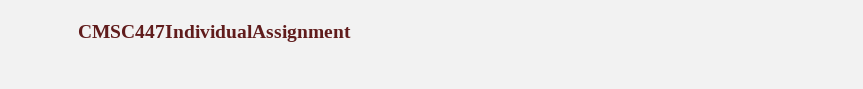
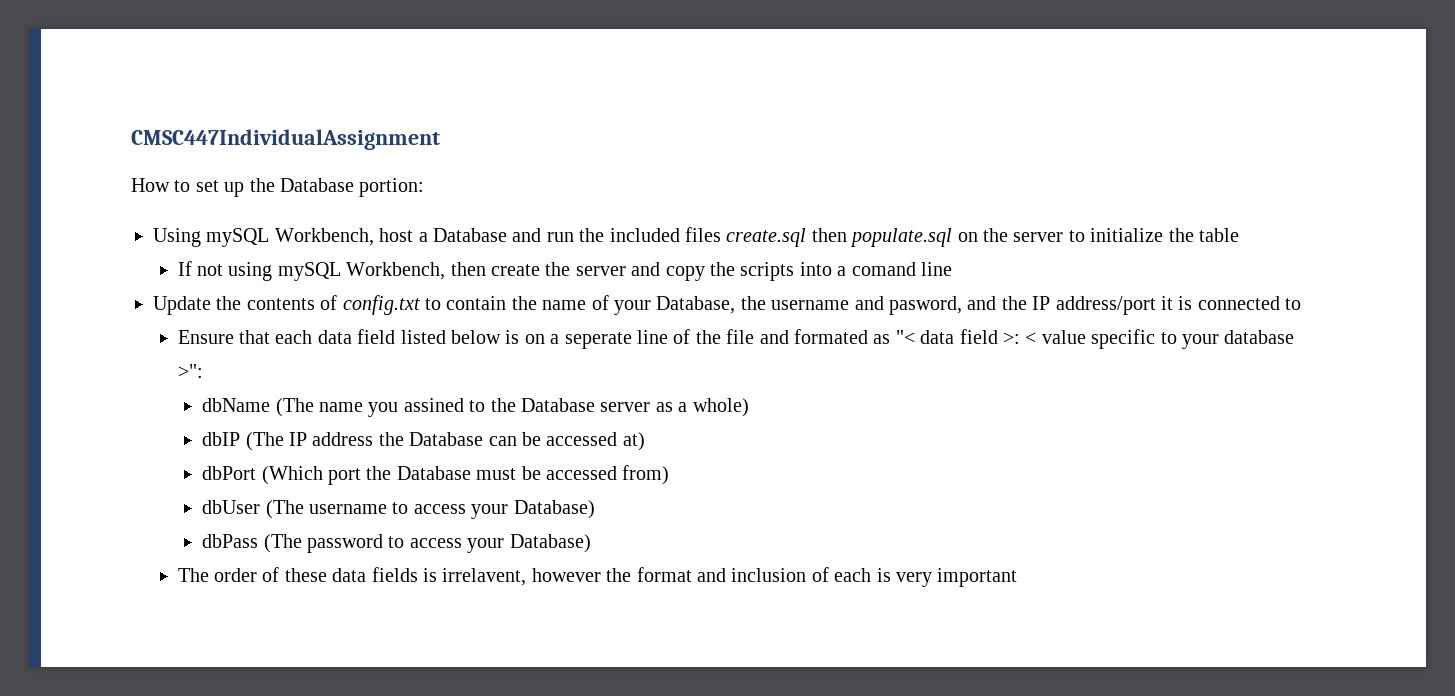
+ How to set up the Database portion:
+ Using mySQL Workbench, host a Database and run the included files create.sql then populate.sql on the server to initialize the table
+ If not using mySQL Workbench, then create the server and copy the scripts into a comand line
+ Update the contents of config.txt to contain the name of your Database, the username and pasword, and the IP address/port it is connected to
+ Ensure that each data field listed below is on a seperate line of the file and formated as "< data field >: < value specific to your database >":
+ dbName (The name you assined to the Database server as a whole)
+ dbIP (The IP address the Database can be accessed at)
+ dbPort (Which port the Database must be accessed from)
+ dbUser (The username to access your Database)
+ dbPass (The password to access your Database)
+ The order of these data fields is irrelavent, however the format and inclusion of each is very important

